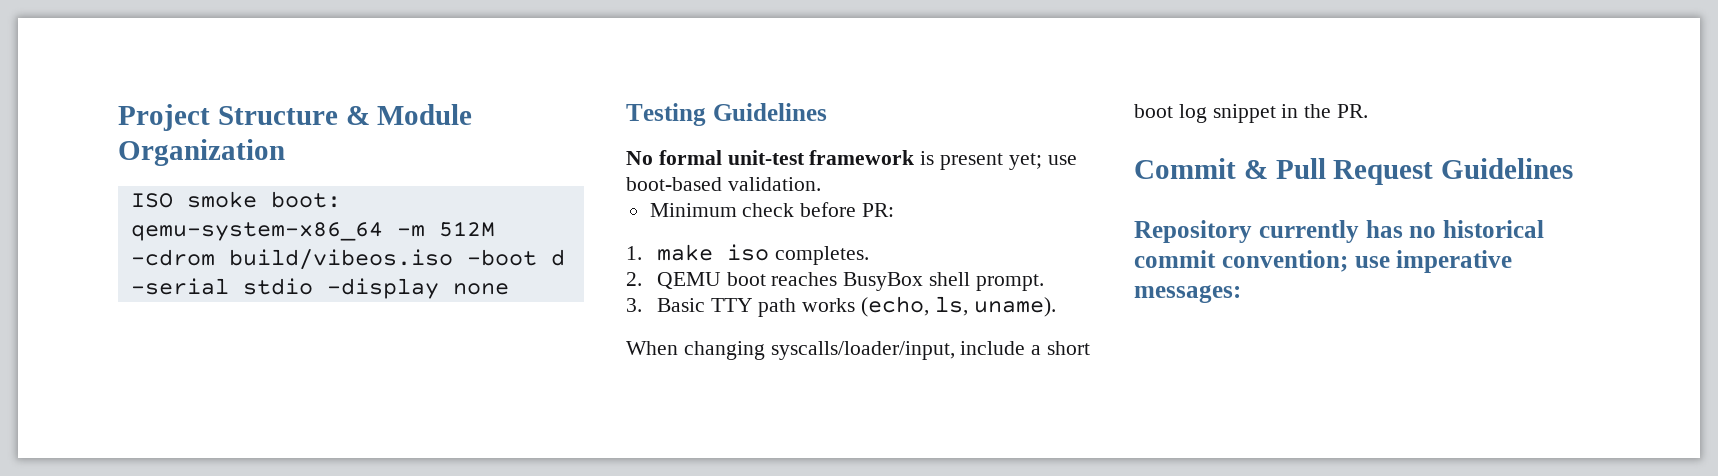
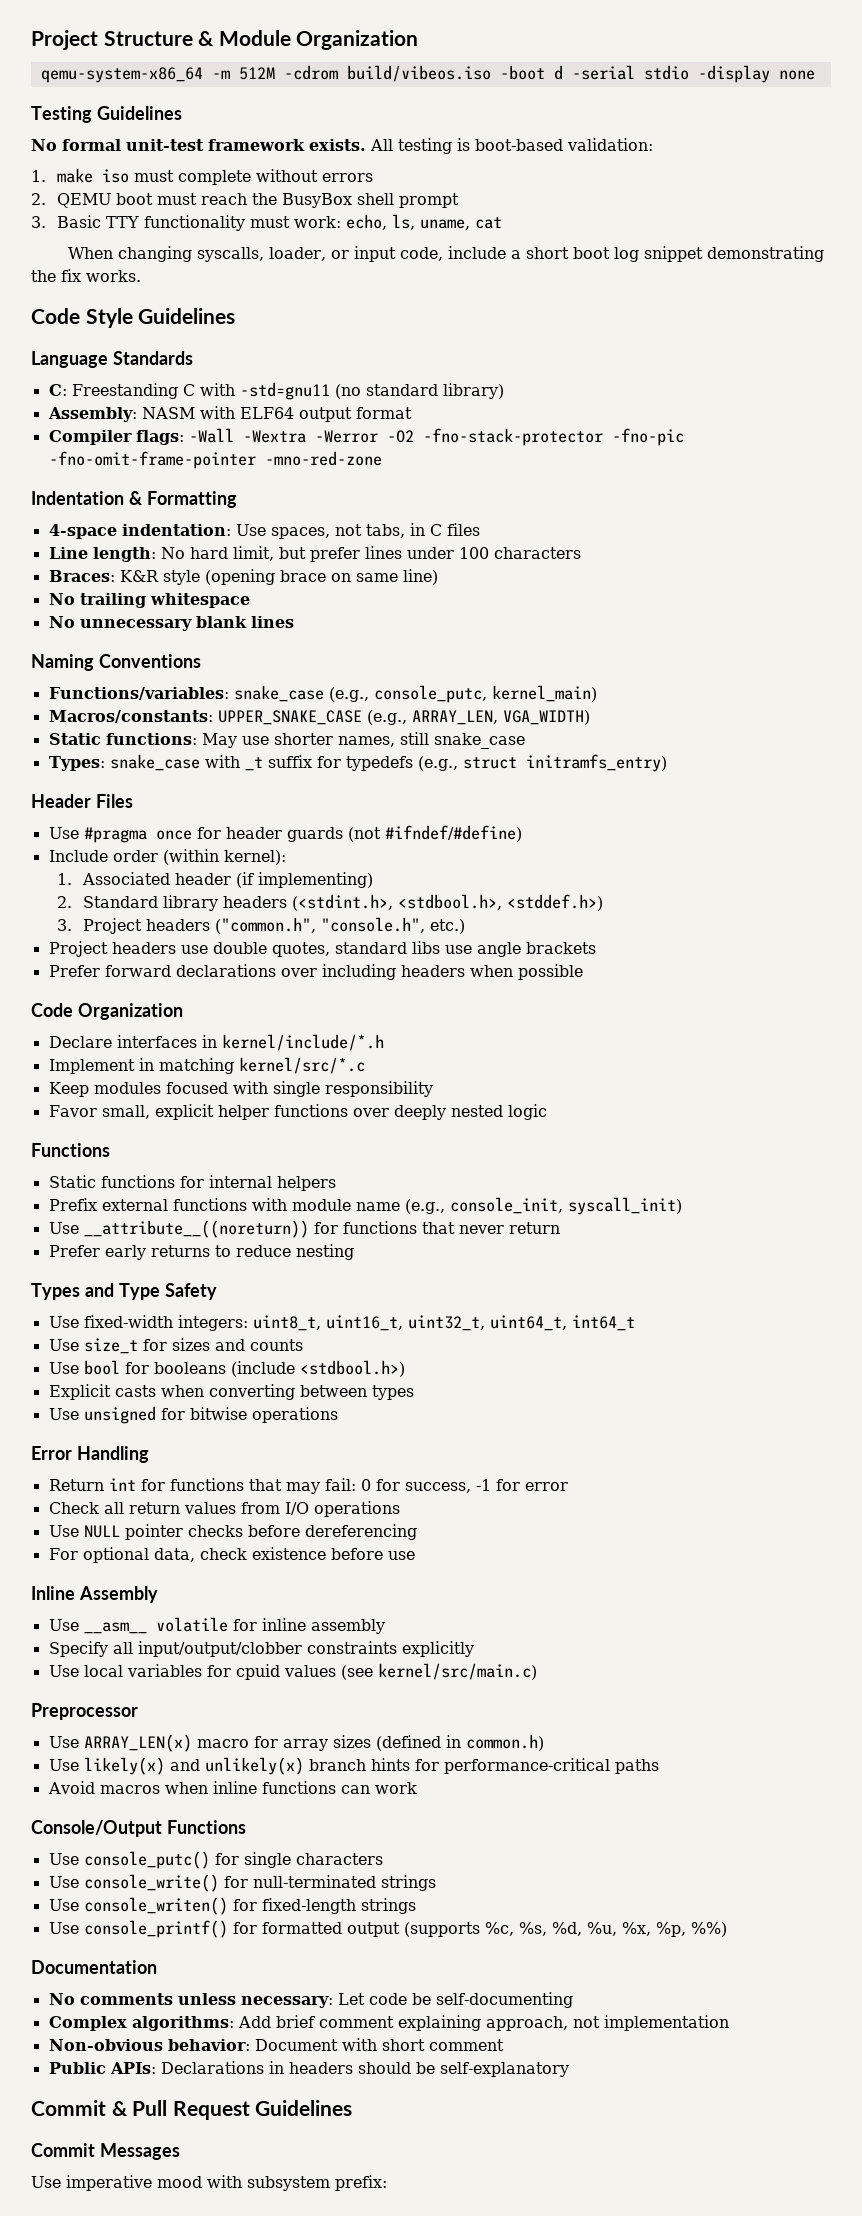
- ISO smoke boot: qemu-system-x86_64 -m 512M -cdrom build/vibeos.iso -boot d -serial stdio -display none
+ qemu-system-x86_64 -m 512M -cdrom build/vibeos.iso -boot d -serial stdio -display none
- No formal unit-test framework is present yet; use boot-based validation.
- Minimum check before PR:
+ No formal unit-test framework exists. All testing is boot-based validation:
- 1. make iso completes.
+ 1. make iso must complete without errors
- 2. QEMU boot reaches BusyBox shell prompt.
+ 2. QEMU boot must reach the BusyBox shell prompt
- 3. Basic TTY path works (echo, ls, uname).
- When changing syscalls/loader/input, include a short boot log snippet in the PR.
+ 3. Basic TTY functionality must work: echo, ls, uname, cat
+ When changing syscalls, loader, or input code, include a short boot log snippet demonstrating the fix works.
+ Code Style Guidelines
+ Language Standards
+ C: Freestanding C with -std=gnu11 (no standard library)
+ Assembly: NASM with ELF64 output format
+ Compiler flags: -Wall -Wextra -Werror -O2 -fno-stack-protector -fno-pic -fno-omit-frame-pointer -mno-red-zone
+ Indentation & Formatting
+ 4-space indentation: Use spaces, not tabs, in C files
+ Line length: No hard limit, but prefer lines under 100 characters
+ Braces: K&R style (opening brace on same line)
+ No trailing whitespace
+ No unnecessary blank lines
+ Naming Conventions
+ Functions/variables: snake_case (e.g., console_putc, kernel_main)
+ Macros/constants: UPPER_SNAKE_CASE (e.g., ARRAY_LEN, VGA_WIDTH)
+ Static functions: May use shorter names, still snake_case
+ Types: snake_case with _t suffix for typedefs (e.g., struct initramfs_entry)
+ Header Files
+ Use #pragma once for header guards (not #ifndef/#define)
+ Include order (within kernel):
+ 1. Associated header (if implementing)
+ 2. Standard library headers (<stdint.h>, <stdbool.h>, <stddef.h>)
+ 3. Project headers ("common.h", "console.h", etc.)
+ Project headers use double quotes, standard libs use angle brackets
+ Prefer forward declarations over including headers when possible
+ Code Organization
+ Declare interfaces in kernel/include/*.h
+ Implement in matching kernel/src/*.c
+ Keep modules focused with single responsibility
+ Favor small, explicit helper functions over deeply nested logic
+ Functions
+ Static functions for internal helpers
+ Prefix external functions with module name (e.g., console_init, syscall_init)
+ Use __attribute__((noreturn)) for functions that never return
+ Prefer early returns to reduce nesting
+ Types and Type Safety
+ Use fixed-width integers: uint8_t, uint16_t, uint32_t, uint64_t, int64_t
+ Use size_t for sizes and counts
+ Use bool for booleans (include <stdbool.h>)
+ Explicit casts when converting between types
+ Use unsigned for bitwise operations
+ Error Handling
+ Return int for functions that may fail: 0 for success, -1 for error
+ Check all return values from I/O operations
+ Use NULL pointer checks before dereferencing
+ For optional data, check existence before use
+ Inline Assembly
+ Use __asm__ volatile for inline assembly
+ Specify all input/output/clobber constraints explicitly
+ Use local variables for cpuid values (see kernel/src/main.c)
+ Preprocessor
+ Use ARRAY_LEN(x) macro for array sizes (defined in common.h)
+ Use likely(x) and unlikely(x) branch hints for performance-critical paths
+ Avoid macros when inline functions can work
+ Console/Output Functions
+ Use console_putc() for single characters
+ Use console_write() for null-terminated strings
+ Use console_writen() for fixed-length strings
+ Use console_printf() for formatted output (supports %c, %s, %d, %u, %x, %p, %%)
+ Documentation
+ No comments unless necessary: Let code be self-documenting
+ Complex algorithms: Add brief comment explaining approach, not implementation
+ Non-obvious behavior: Document with short comment
+ Public APIs: Declarations in headers should be self-explanatory
- Repository currently has no historical commit convention; use imperative messages:
+ Commit Messages
+ Use imperative mood with subsystem prefix:

